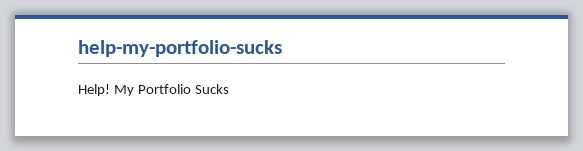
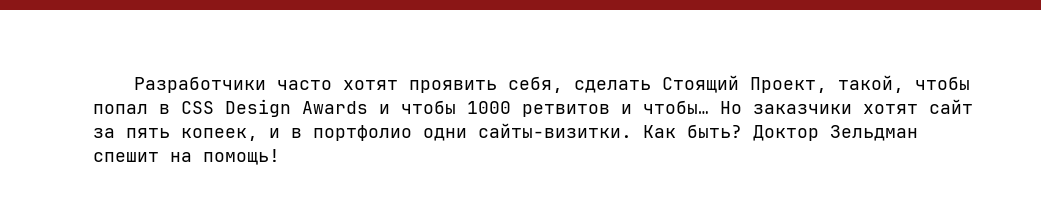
- help-my-portfolio-sucks
- Help! My Portfolio Sucks
+ Разработчики часто хотят проявить себя, сделать Стоящий Проект, такой, чтобы попал в CSS Design Awards и чтобы 1000 ретвитов и чтобы… Но заказчики хотят сайт за пять копеек, и в портфолио одни сайты-визитки. Как быть? Доктор Зельдман спешит на помощь!

